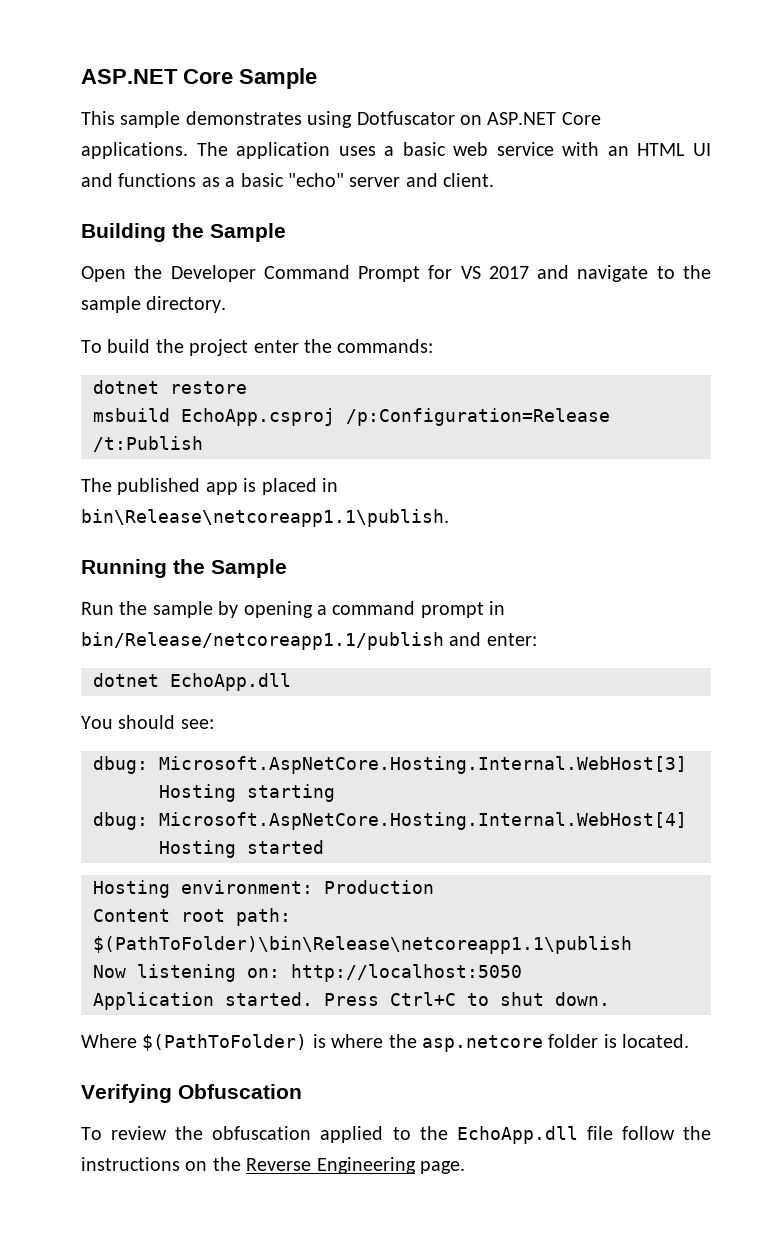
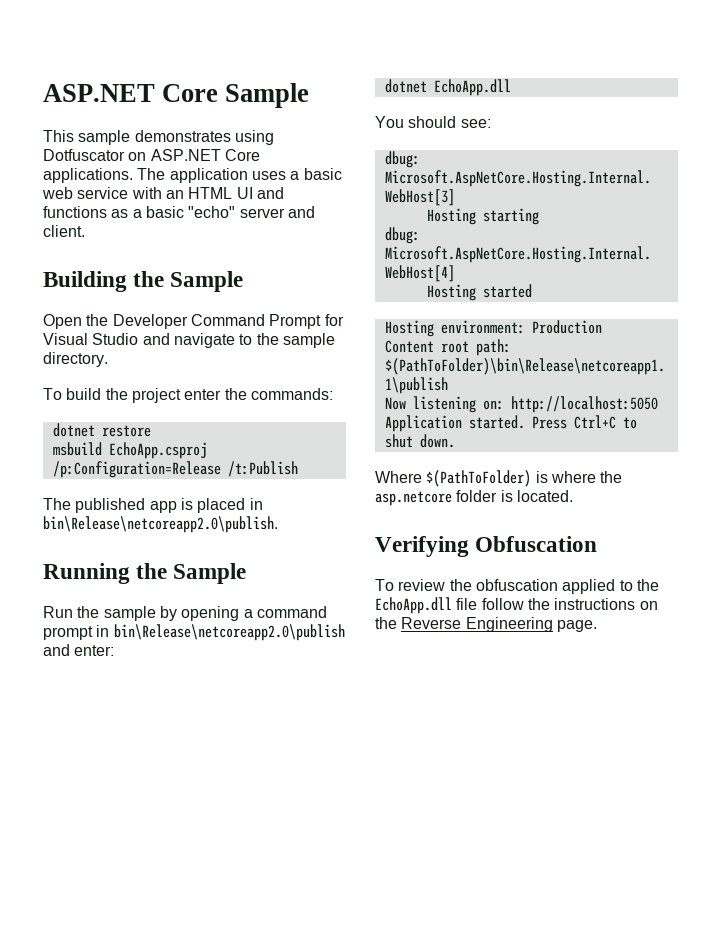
- Open the Developer Command Prompt for VS 2017 and navigate to the sample directory.
+ Open the Developer Command Prompt for Visual Studio and navigate to the sample directory.
- The published app is placed in bin\Release\netcoreapp1.1\publish.
+ The published app is placed in bin\Release\netcoreapp2.0\publish.
- Run the sample by opening a command prompt in bin/Release/netcoreapp1.1/publish and enter:
+ Run the sample by opening a command prompt in bin\Release\netcoreapp2.0\publish and enter:

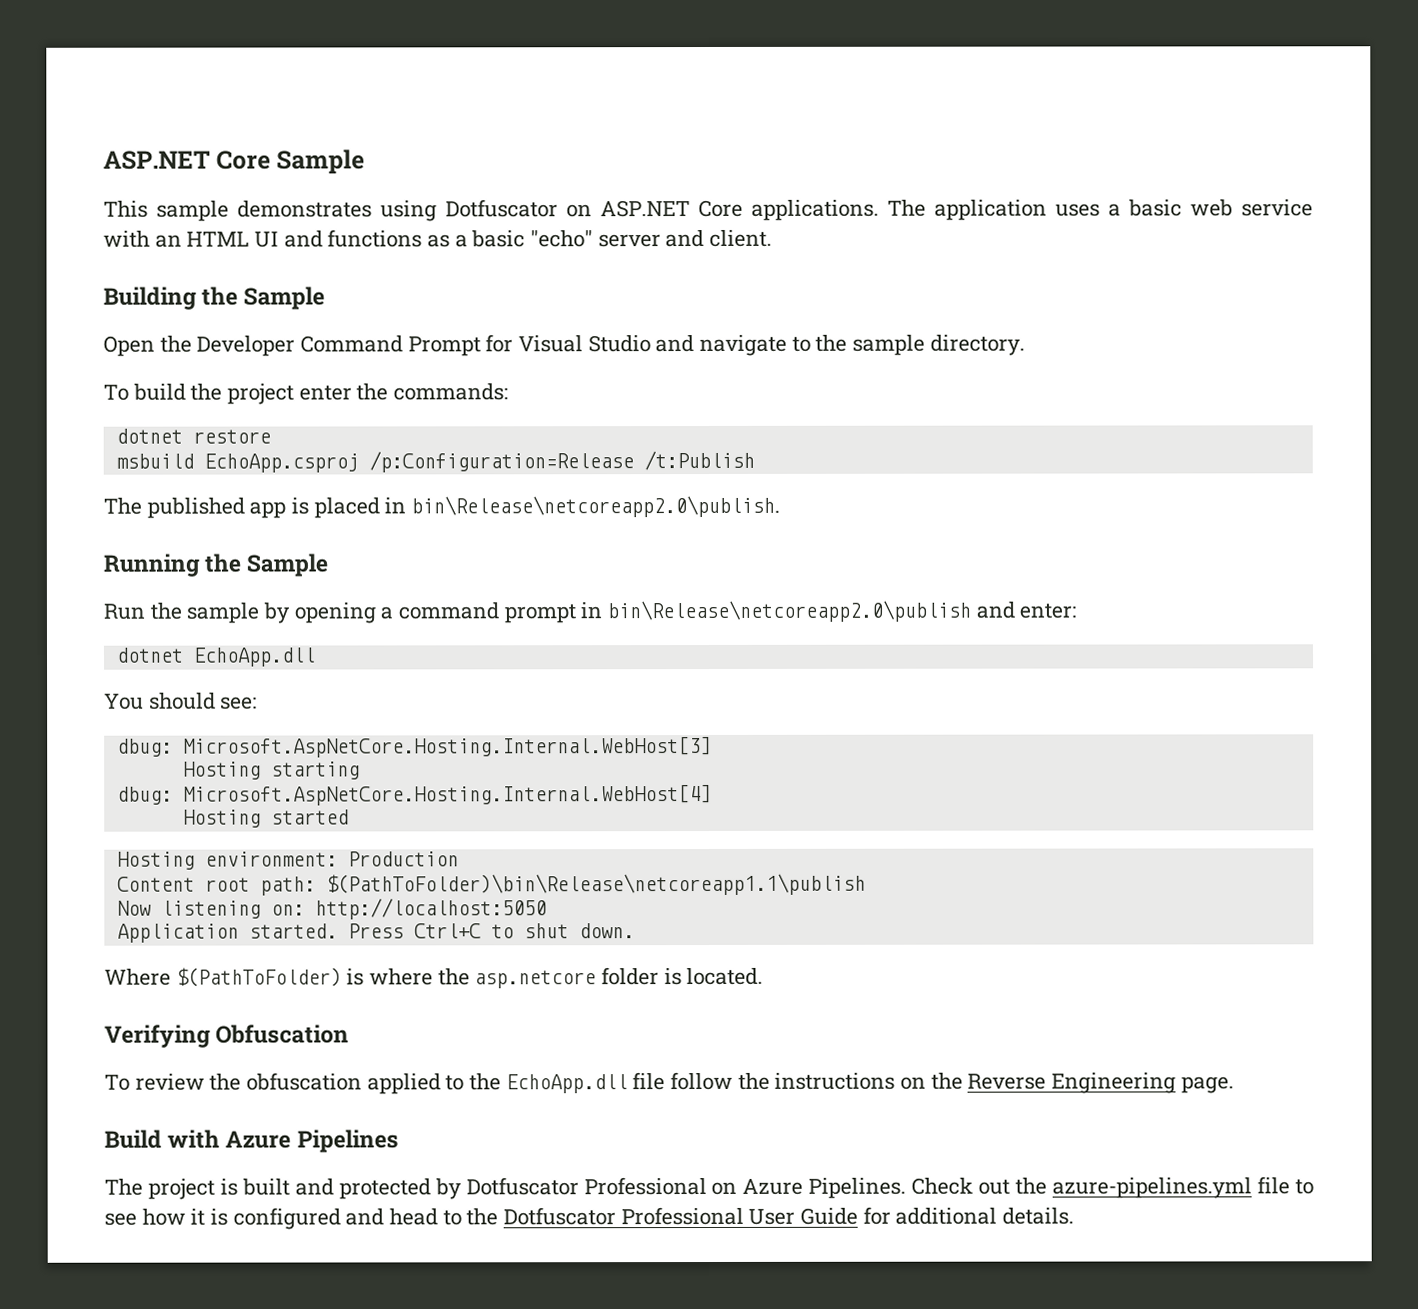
+ Build with Azure Pipelines
+ The project is built and protected by Dotfuscator Professional on Azure Pipelines. Check out the azure-pipelines.yml file to see how it is configured and head to the Dotfuscator Professional User Guide for additional details.

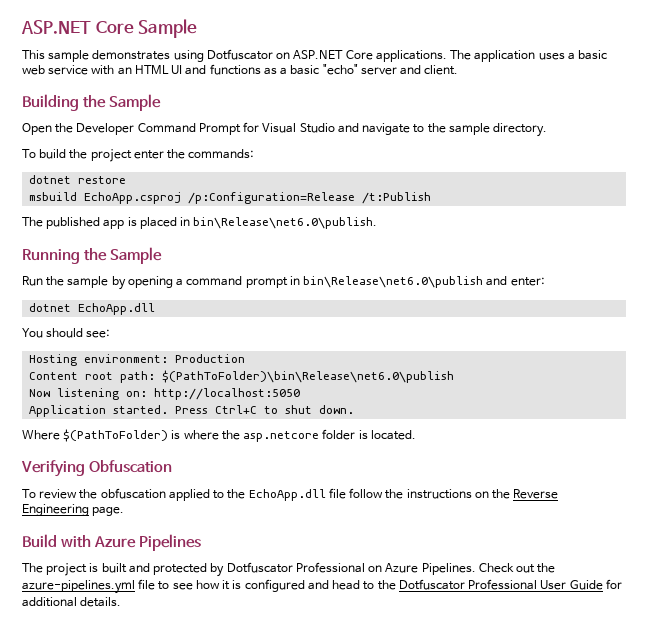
- The published app is placed in bin\Release\netcoreapp2.0\publish.
+ The published app is placed in bin\Release\net6.0\publish.
- Run the sample by opening a command prompt in bin\Release\netcoreapp2.0\publish and enter:
+ Run the sample by opening a command prompt in bin\Release\net6.0\publish and enter:
- dbug: Microsoft.AspNetCore.Hosting.Internal.WebHost[3]
- Hosting starting
- dbug: Microsoft.AspNetCore.Hosting.Internal.WebHost[4]
- Hosting started
- Content root path: $(PathToFolder)\bin\Release\netcoreapp1.1\publish
+ Content root path: $(PathToFolder)\bin\Release\net6.0\publish

